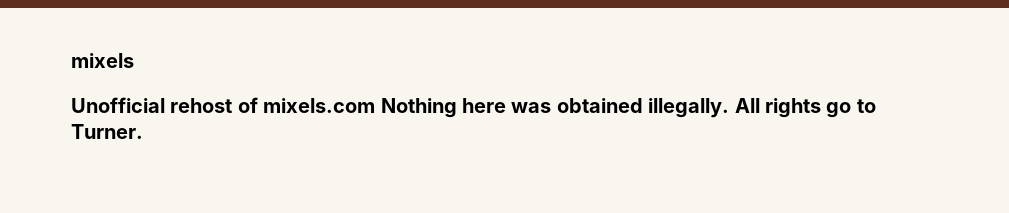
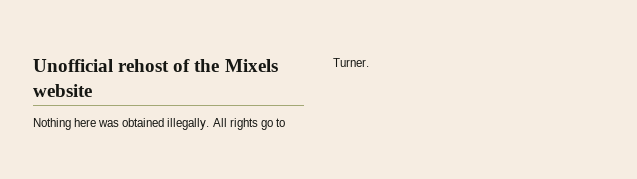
- mixels
- Unofficial rehost of mixels.com Nothing here was obtained illegally.
+ Unofficial rehost of the Mixels website
+ Nothing here was obtained illegally.

